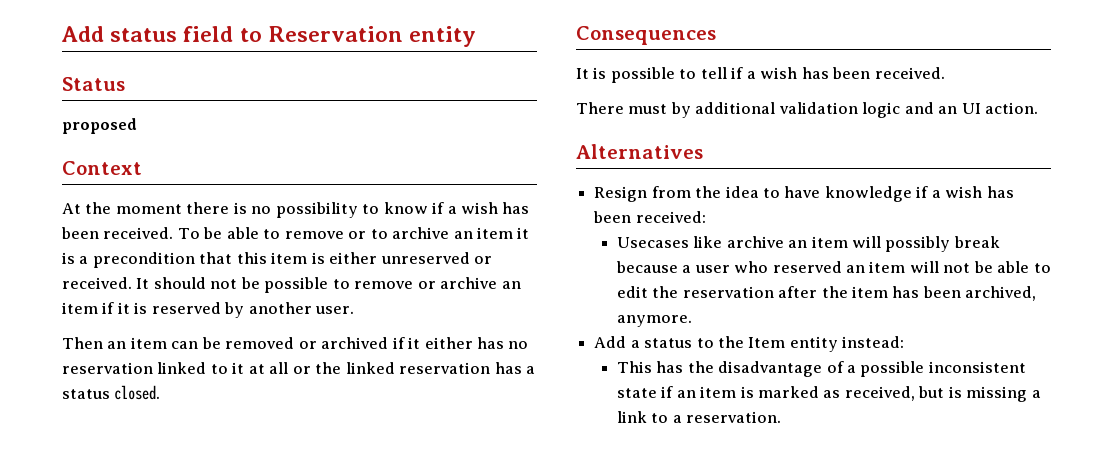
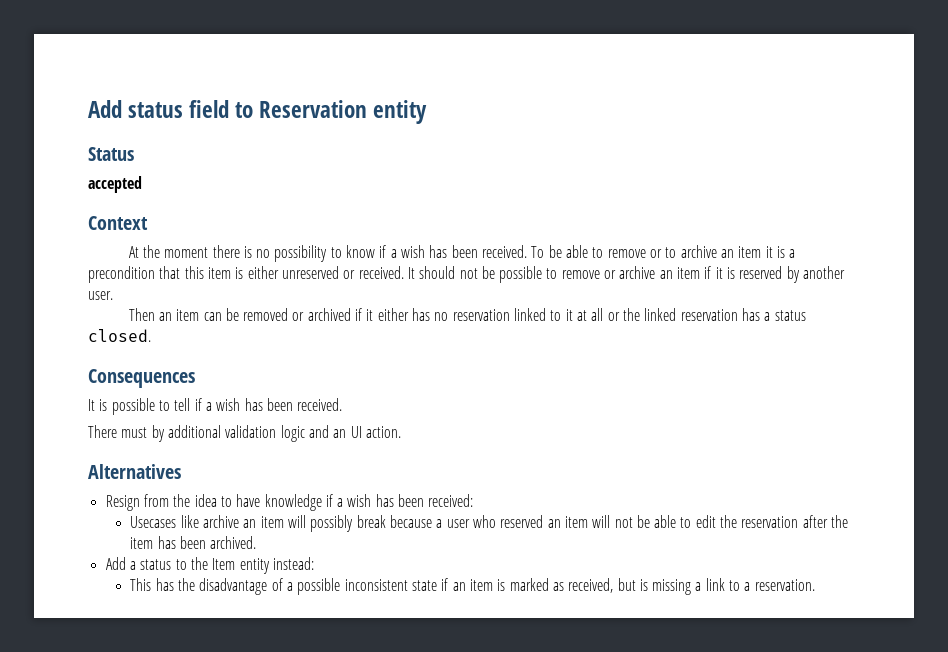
- proposed
+ accepted
- Usecases like archive an item will possibly break because a user who reserved an item will not be able to edit the reservation after the item has been archived, anymore.
+ Usecases like archive an item will possibly break because a user who reserved an item will not be able to edit the reservation after the item has been archived.

